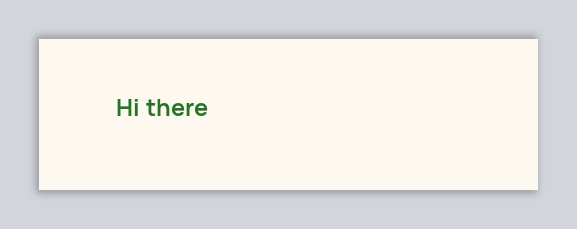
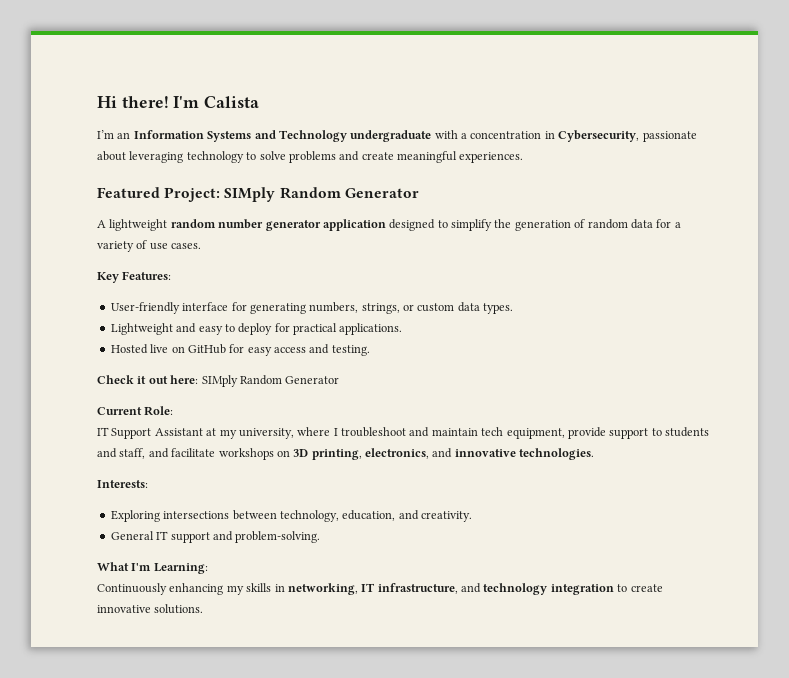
- Hi there
+ Hi there! I'm Calista
+ I’m an Information Systems and Technology undergraduate with a concentration in Cybersecurity, passionate about leveraging technology to solve problems and create meaningful experiences.
+ Featured Project: SIMply Random Generator
+ A lightweight random number generator application designed to simplify the generation of random data for a variety of use cases.
+ Key Features:
+ User-friendly interface for generating numbers, strings, or custom data types.
+ Lightweight and easy to deploy for practical applications.
+ Hosted live on GitHub for easy access and testing.
+ Check it out here: SIMply Random Generator
+ Current Role:
+ IT Support Assistant at my university, where I troubleshoot and maintain tech equipment, provide support to students and staff, and facilitate workshops on 3D printing, electronics, and innovative technologies.
+ Interests:
+ Exploring intersections between technology, education, and creativity.
+ General IT support and problem-solving.
+ What I'm Learning:
+ Continuously enhancing my skills in networking, IT infrastructure, and technology integration to create innovative solutions.

